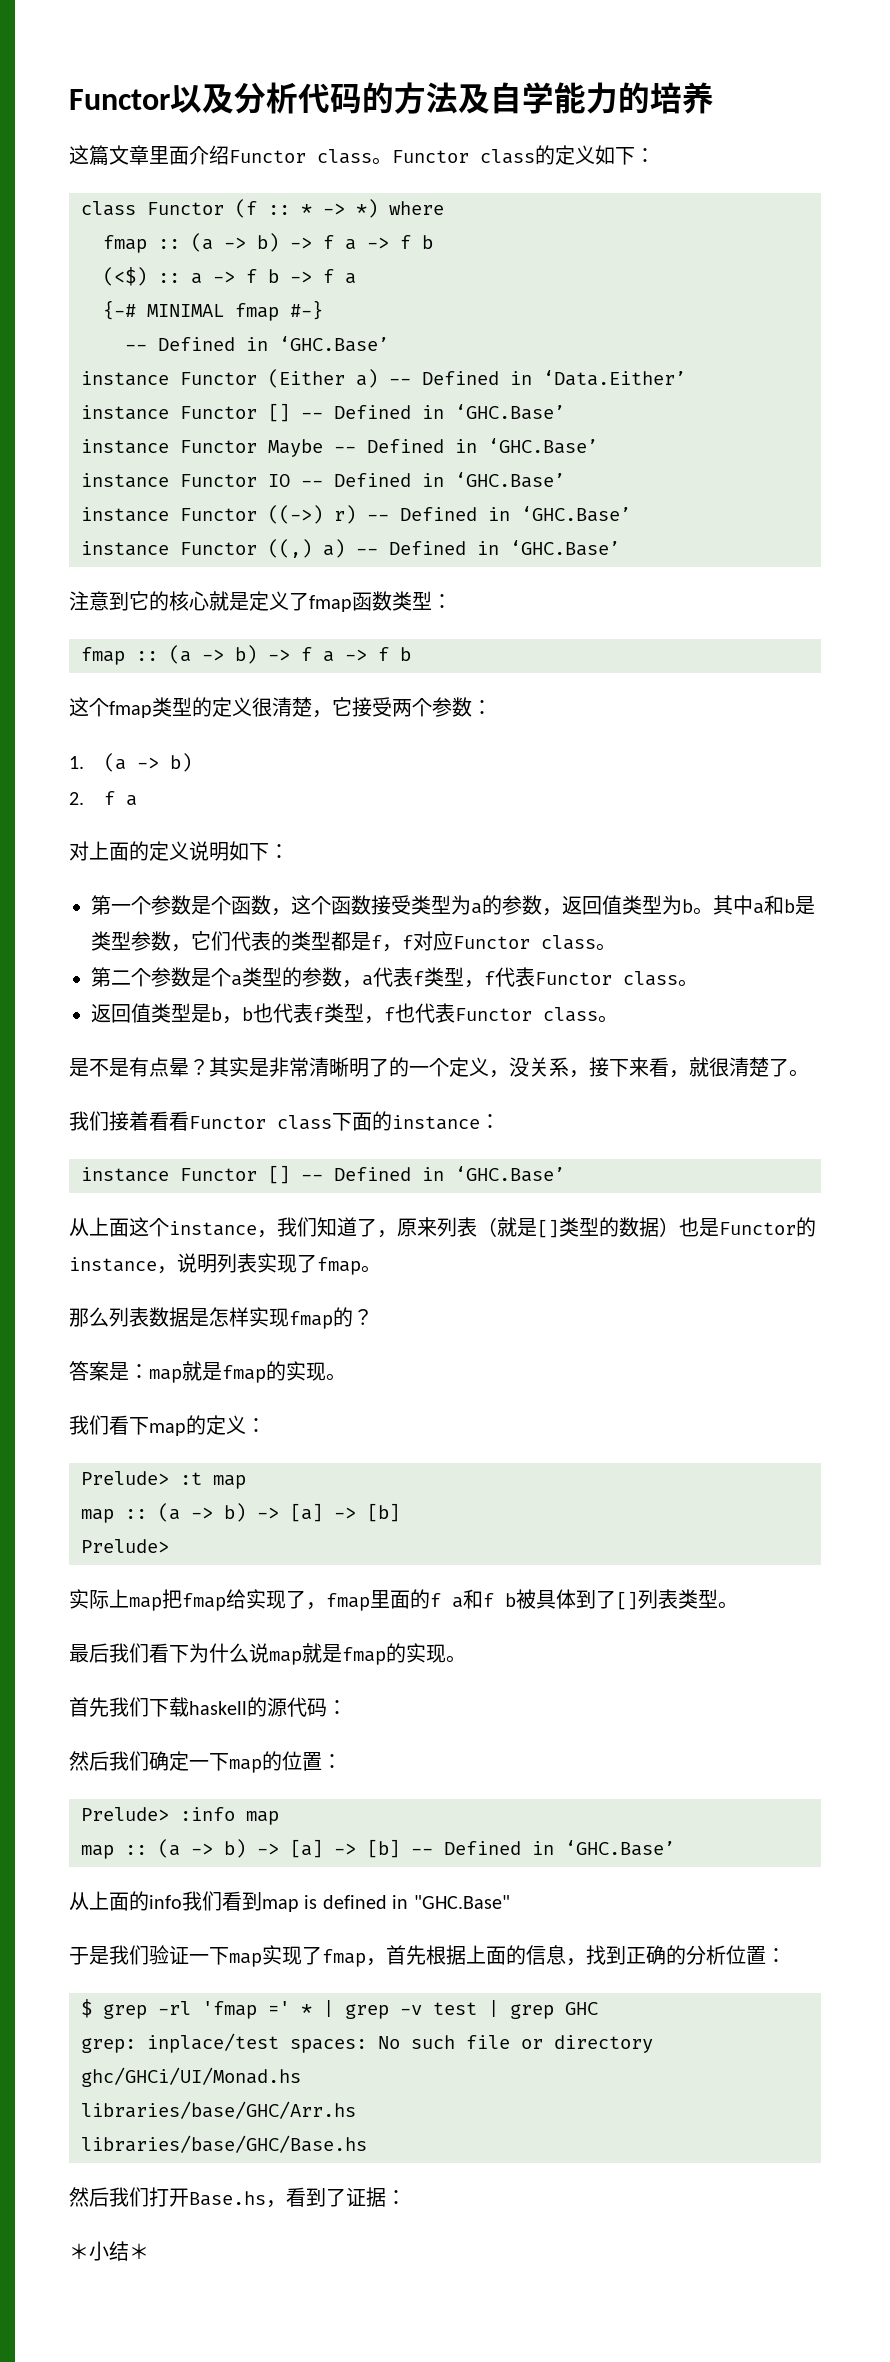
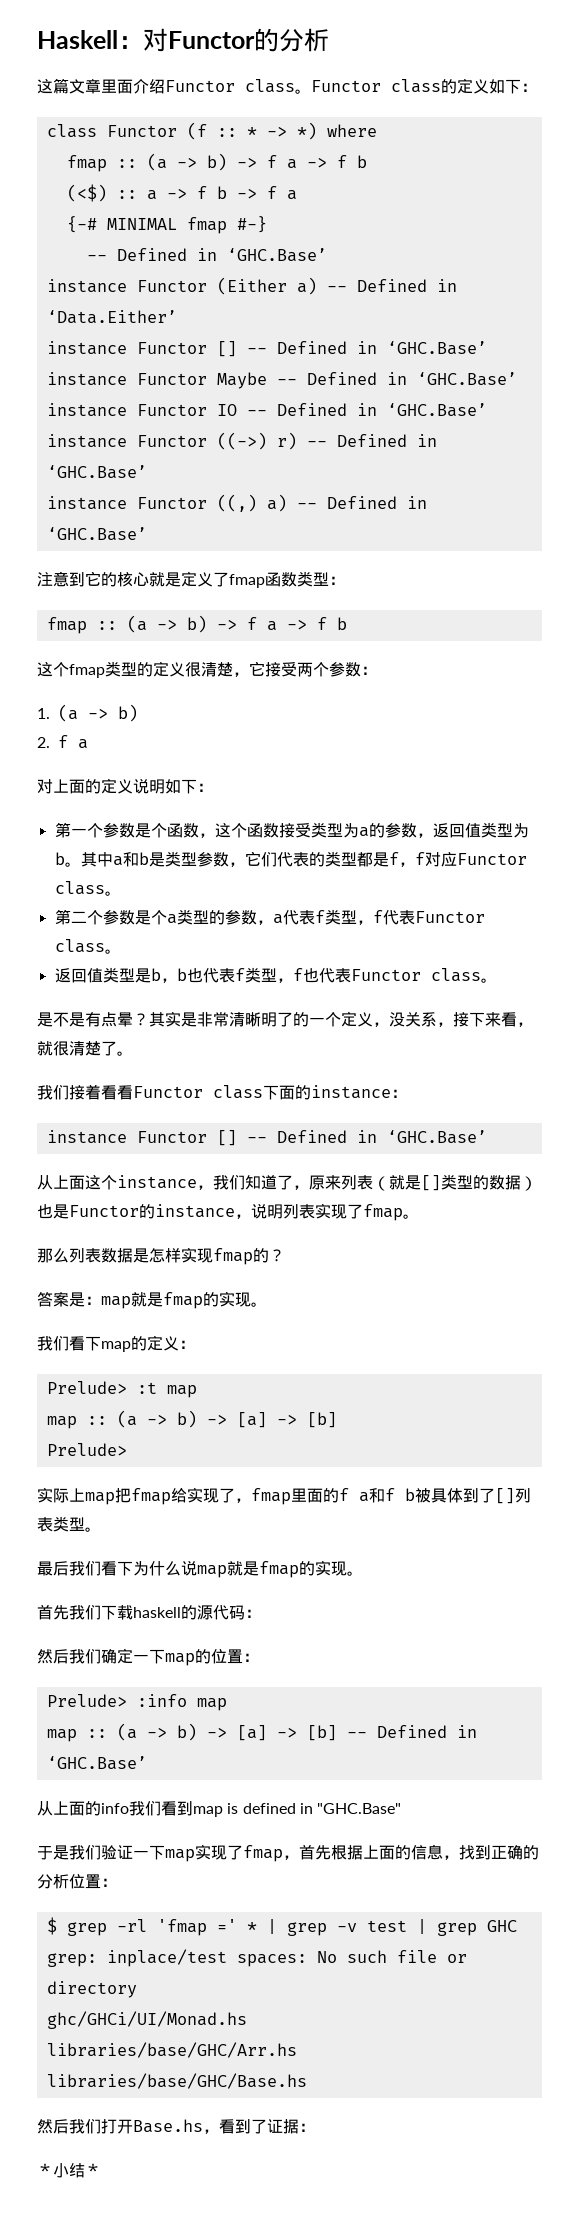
- Functor以及分析代码的方法及自学能力的培养
+ Haskell：对Functor的分析

